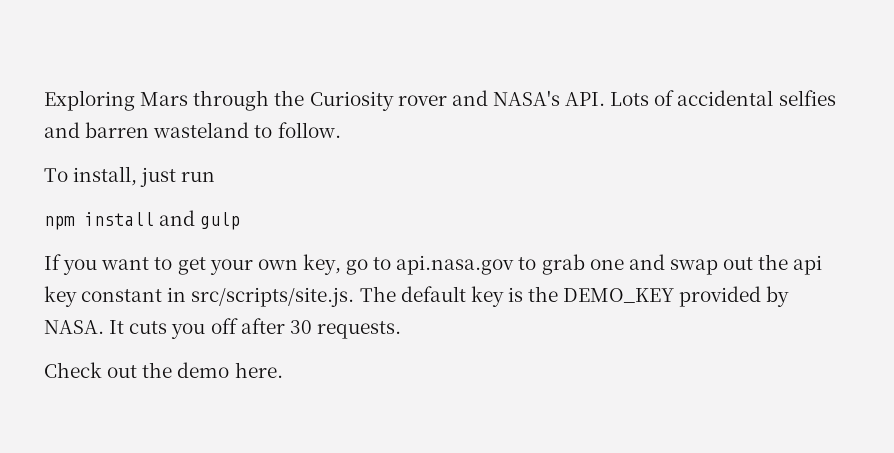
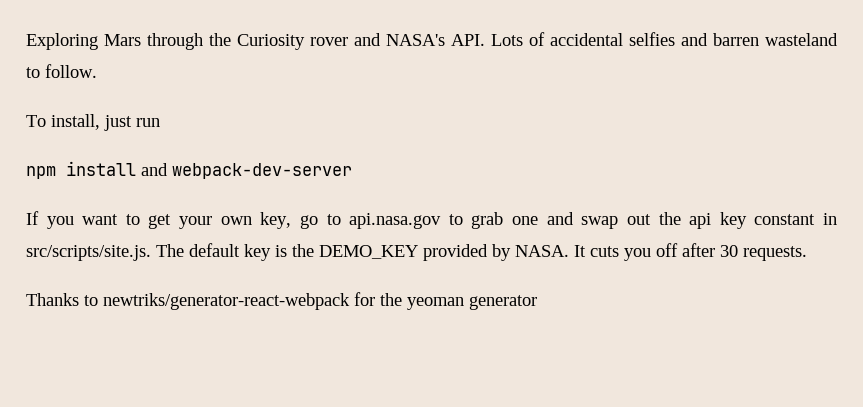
- npm install and gulp
+ npm install and webpack-dev-server
- Check out the demo here.
+ Thanks to newtriks/generator-react-webpack for the yeoman generator

